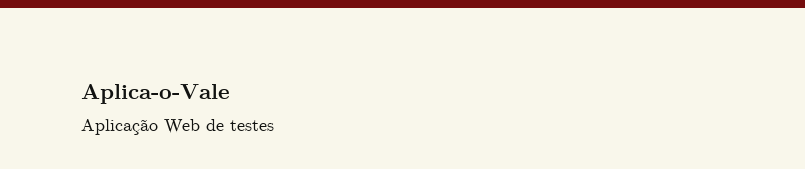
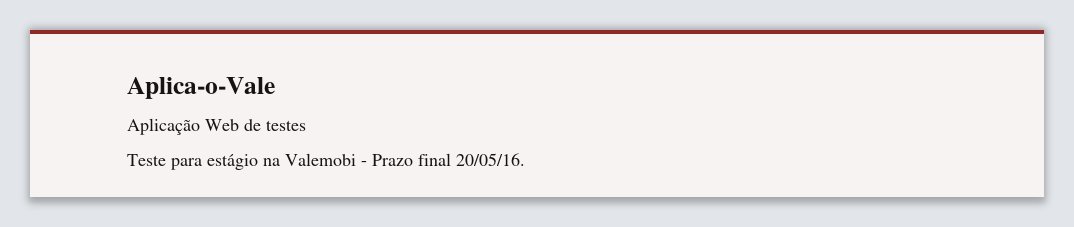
+ Teste para estágio na Valemobi - Prazo final 20/05/16.

